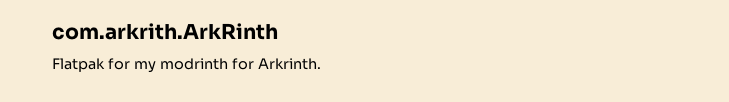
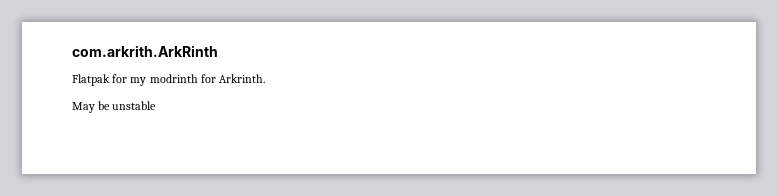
+ May be unstable

